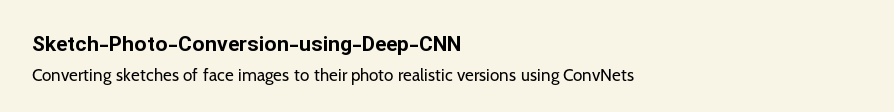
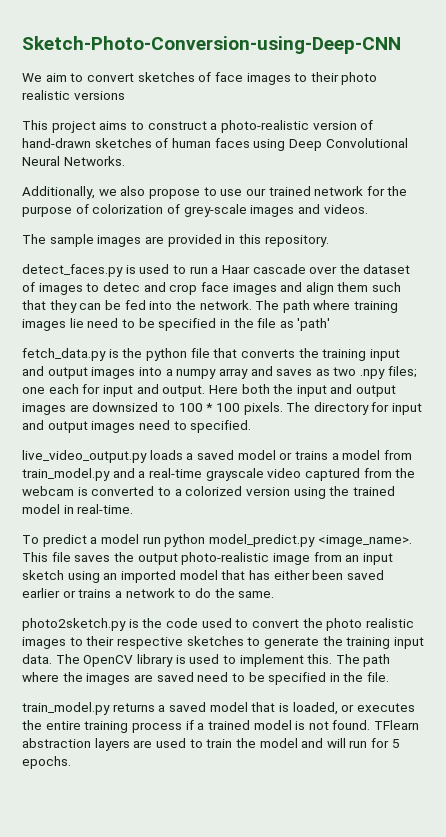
- Converting sketches of face images to their photo realistic versions using ConvNets
+ We aim to convert sketches of face images to their photo realistic versions
+ This project aims to construct a photo-realistic version of hand-drawn sketches of human faces using Deep Convolutional Neural Networks.
+ Additionally, we also propose to use our trained network for the purpose of colorization of grey-scale images and videos.
+ The sample images are provided in this repository.
+ detect_faces.py is used to run a Haar cascade over the dataset of images to detec and crop face images and align them such that they can be fed into the network. The path where training images lie need to be specified in the file as 'path'
+ fetch_data.py is the python file that converts the training input and output images into a numpy array and saves as two .npy files; one each for input and output. Here both the input and output images are downsized to 100 * 100 pixels. The directory for input and output images need to specified.
+ live_video_output.py loads a saved model or trains a model from train_model.py and a real-time grayscale video captured from the webcam is converted to a colorized version using the trained model in real-time.
+ To predict a model run python model_predict.py <image_name>. This file saves the output photo-realistic image from an input sketch using an imported model that has either been saved earlier or trains a network to do the same.
+ photo2sketch.py is the code used to convert the photo realistic images to their respective sketches to generate the training input data. The OpenCV library is used to implement this. The path where the images are saved need to be specified in the file.
+ train_model.py returns a saved model that is loaded, or executes the entire training process if a trained model is not found. TFlearn abstraction layers are used to train the model and will run for 5 epochs.

